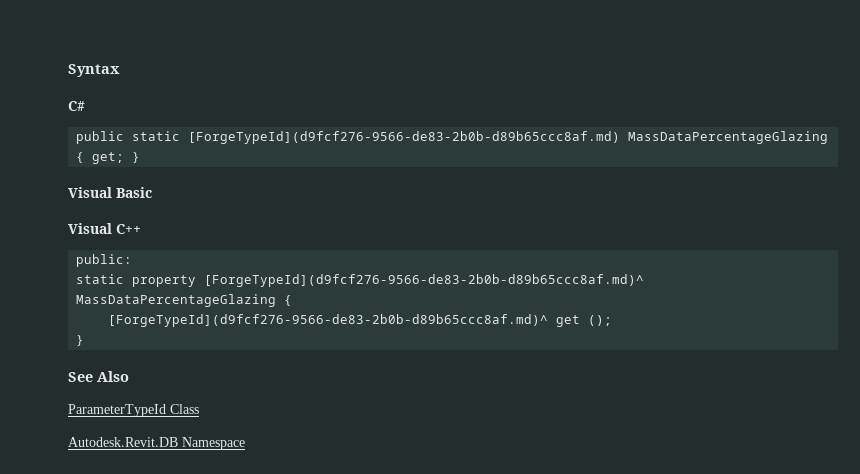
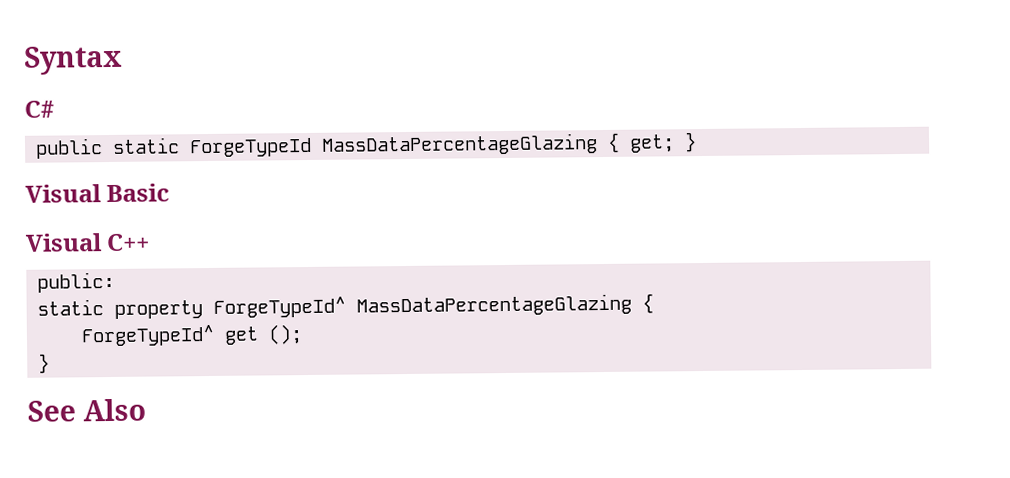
- public static [ForgeTypeId](d9fcf276-9566-de83-2b0b-d89b65ccc8af.md) MassDataPercentageGlazing { get; }
+ public static ForgeTypeId MassDataPercentageGlazing { get; }
- static property [ForgeTypeId](d9fcf276-9566-de83-2b0b-d89b65ccc8af.md)^ MassDataPercentageGlazing {
+ static property ForgeTypeId^ MassDataPercentageGlazing {
- [ForgeTypeId](d9fcf276-9566-de83-2b0b-d89b65ccc8af.md)^ get ();
+ ForgeTypeId^ get ();
- ParameterTypeId Class
- Autodesk.Revit.DB Namespace

